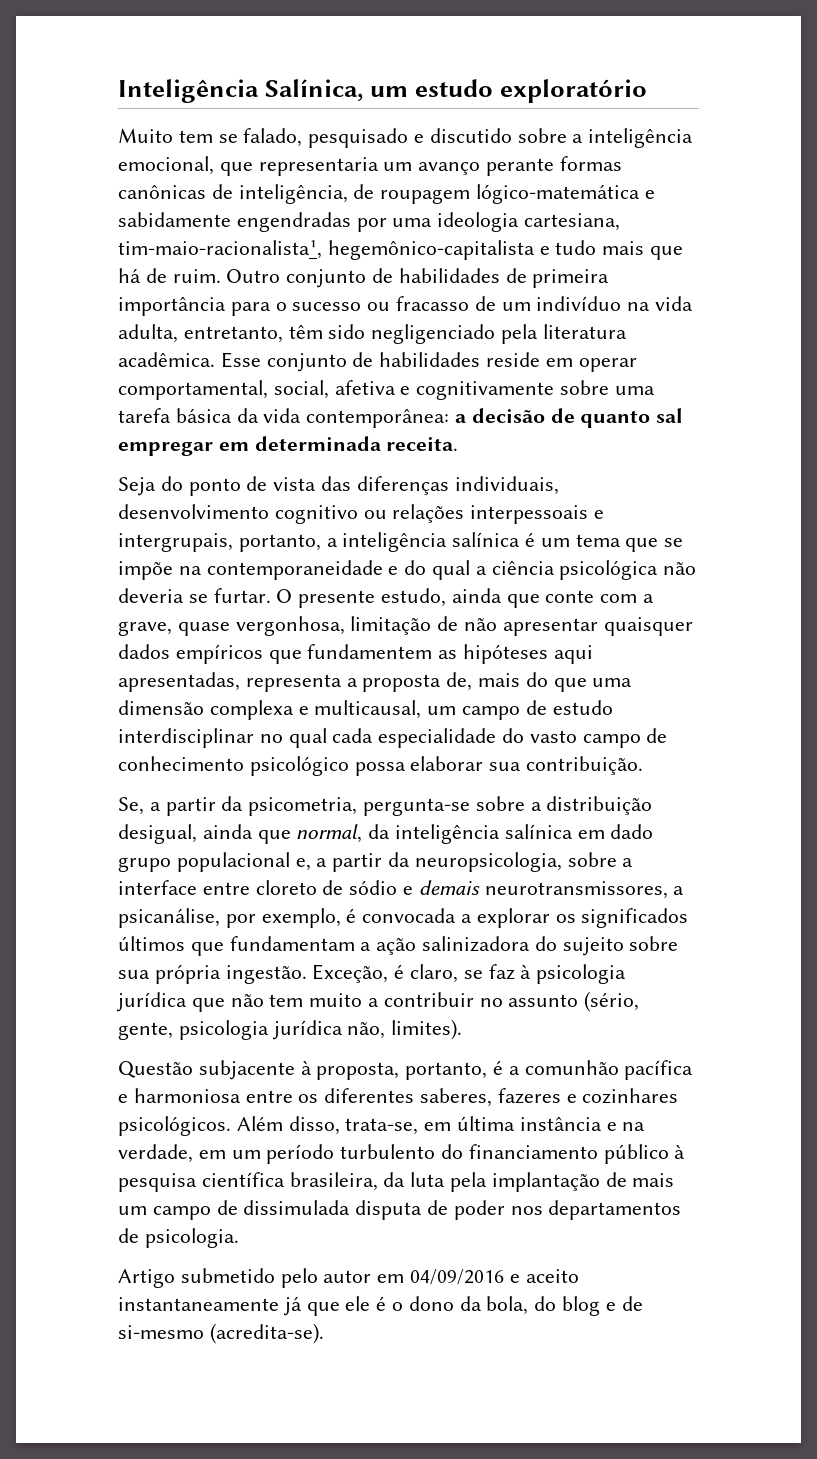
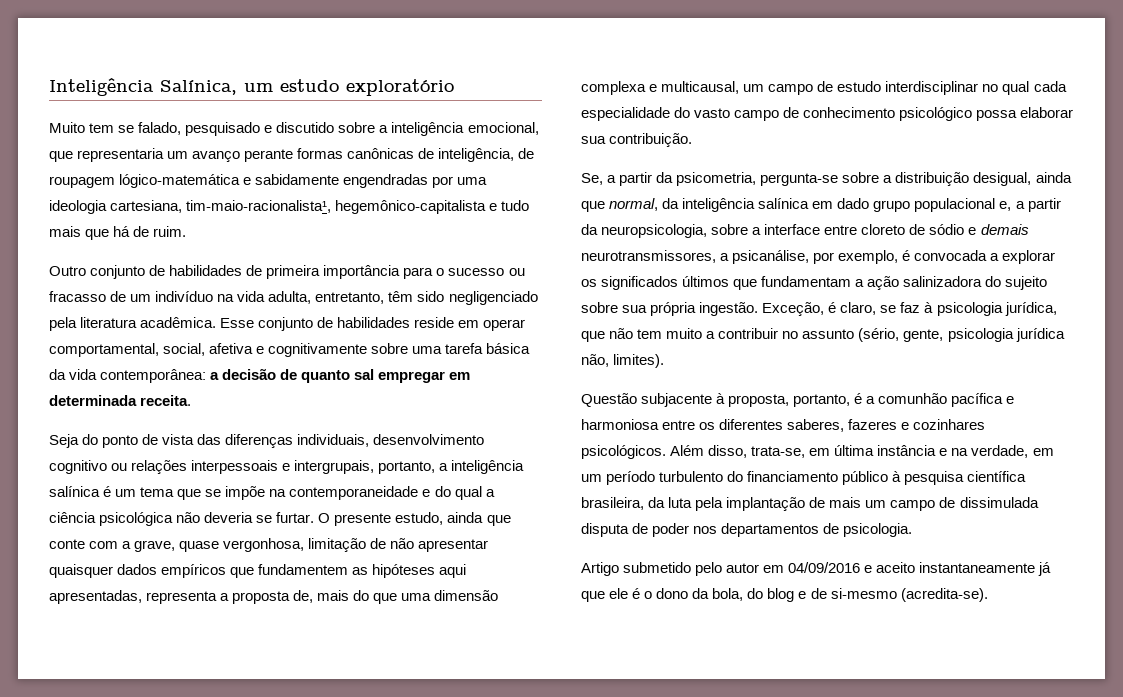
- Muito tem se falado, pesquisado e discutido sobre a inteligência emocional, que representaria um avanço perante formas canônicas de inteligência, de roupagem lógico-matemática e sabidamente engendradas por uma ideologia cartesiana, tim-maio-racionalista¹, hegemônico-capitalista e tudo mais que há de ruim. Outro conjunto de habilidades de primeira importância para o sucesso ou fracasso de um indivíduo na vida adulta, entretanto, têm sido negligenciado pela literatura acadêmica.
+ Muito tem se falado, pesquisado e discutido sobre a inteligência emocional, que representaria um avanço perante formas canônicas de inteligência, de roupagem lógico-matemática e sabidamente engendradas por uma ideologia cartesiana, tim-maio-racionalista¹, hegemônico-capitalista e tudo mais que há de ruim.
+ Outro conjunto de habilidades de primeira importância para o sucesso ou fracasso de um indivíduo na vida adulta, entretanto, têm sido negligenciado pela literatura acadêmica.
- Exceção, é claro, se faz à psicologia jurídica que não tem muito a contribuir no assunto (sério, gente, psicologia jurídica não, limites).
+ Exceção, é claro, se faz à psicologia jurídica, que não tem muito a contribuir no assunto (sério, gente, psicologia jurídica não, limites).

